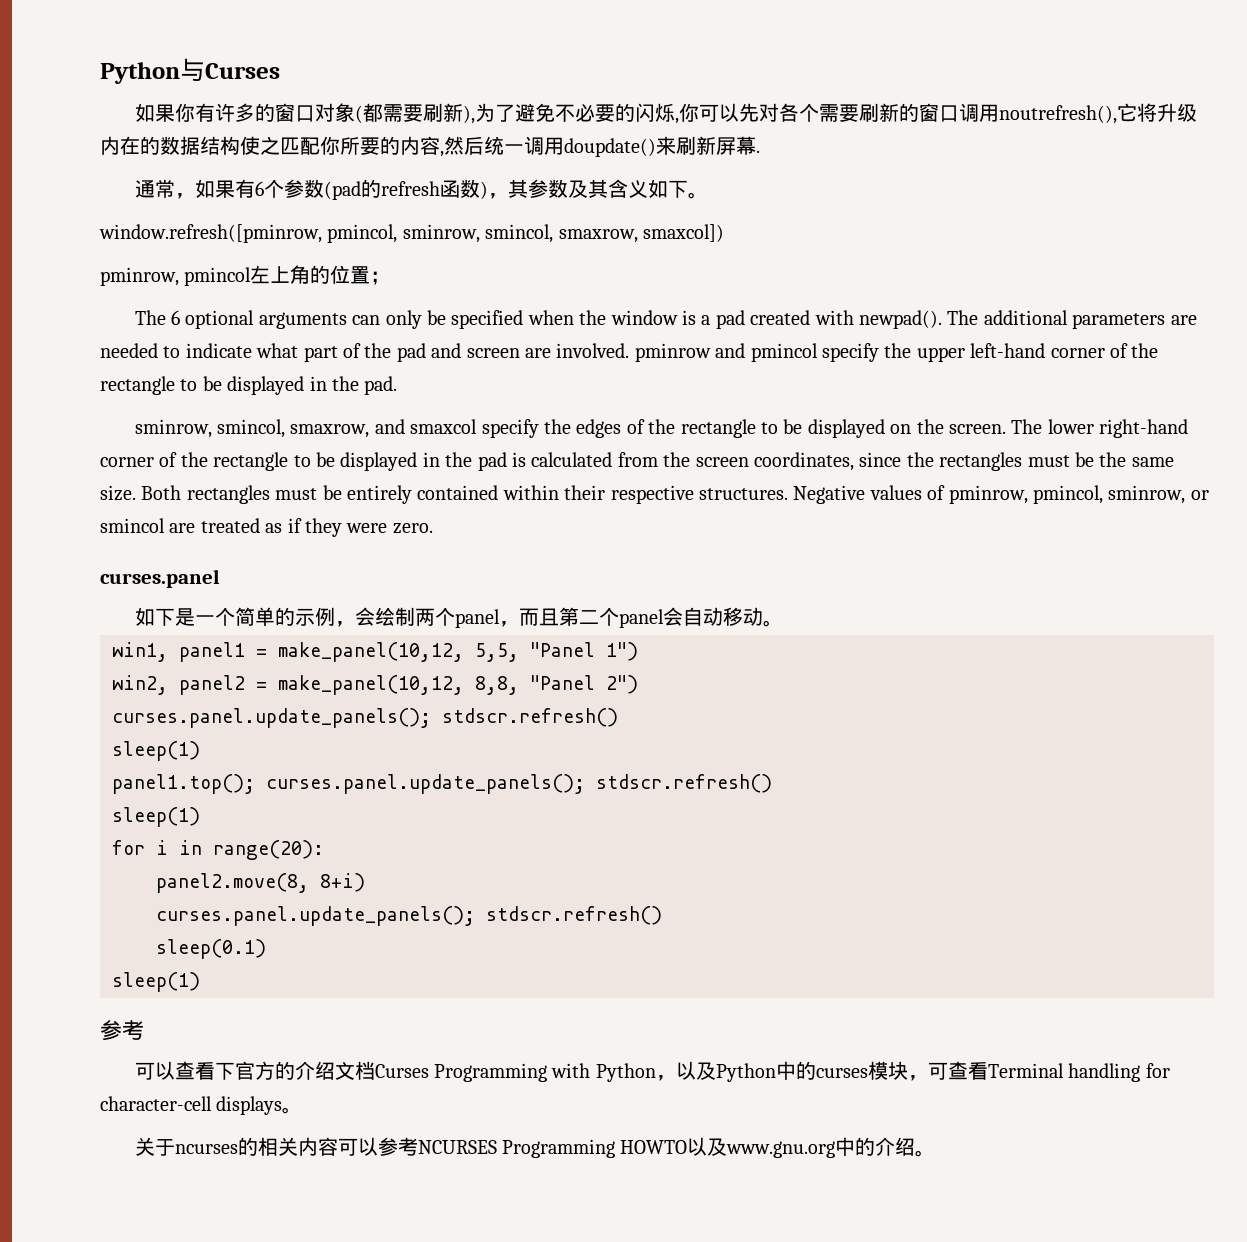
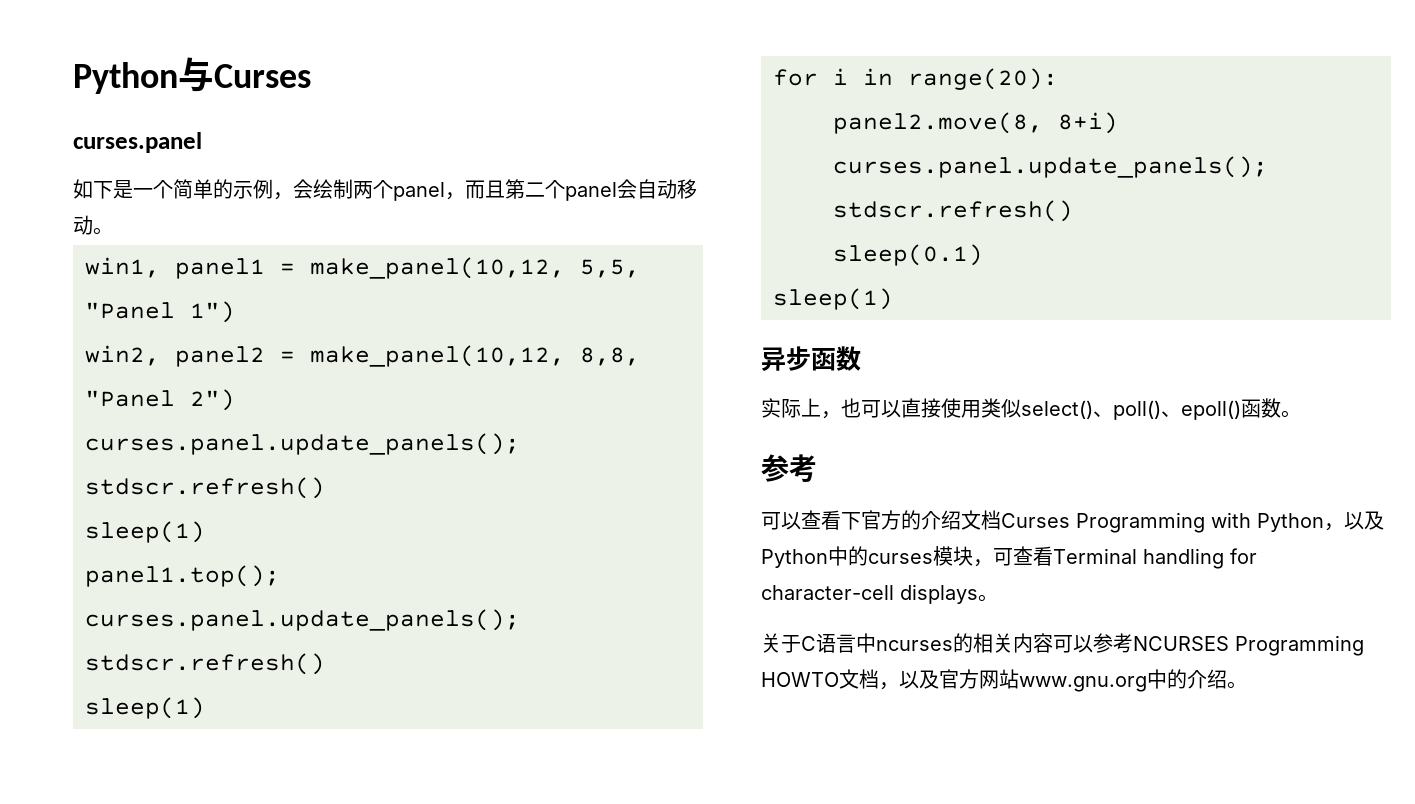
- 如果你有许多的窗口对象(都需要刷新),为了避免不必要的闪烁,你可以先对各个需要刷新的窗口调用noutrefresh(),它将升级内在的数据结构使之匹配你所要的内容,然后统一调用doupdate()来刷新屏幕.
- 通常，如果有6个参数(pad的refresh函数)，其参数及其含义如下。
- window.refresh([pminrow, pmincol, sminrow, smincol, smaxrow, smaxcol])
- pminrow, pmincol左上角的位置；
- The 6 optional arguments can only be specified when the window is a pad created with newpad(). The additional parameters are needed to indicate what part of the pad and screen are involved. pminrow and pmincol specify the upper left-hand corner of the rectangle to be displayed in the pad.
- sminrow, smincol, smaxrow, and smaxcol specify the edges of the rectangle to be displayed on the screen. The lower right-hand corner of the rectangle to be displayed in the pad is calculated from the screen coordinates, since the rectangles must be the same size. Both rectangles must be entirely contained within their respective structures. Negative values of pminrow, pmincol, sminrow, or smincol are treated as if they were zero.
+ 异步函数
+ 实际上，也可以直接使用类似select()、poll()、epoll()函数。
- 关于ncurses的相关内容可以参考NCURSES Programming HOWTO以及www.gnu.org中的介绍。
+ 关于C语言中ncurses的相关内容可以参考NCURSES Programming HOWTO文档，以及官方网站www.gnu.org中的介绍。

